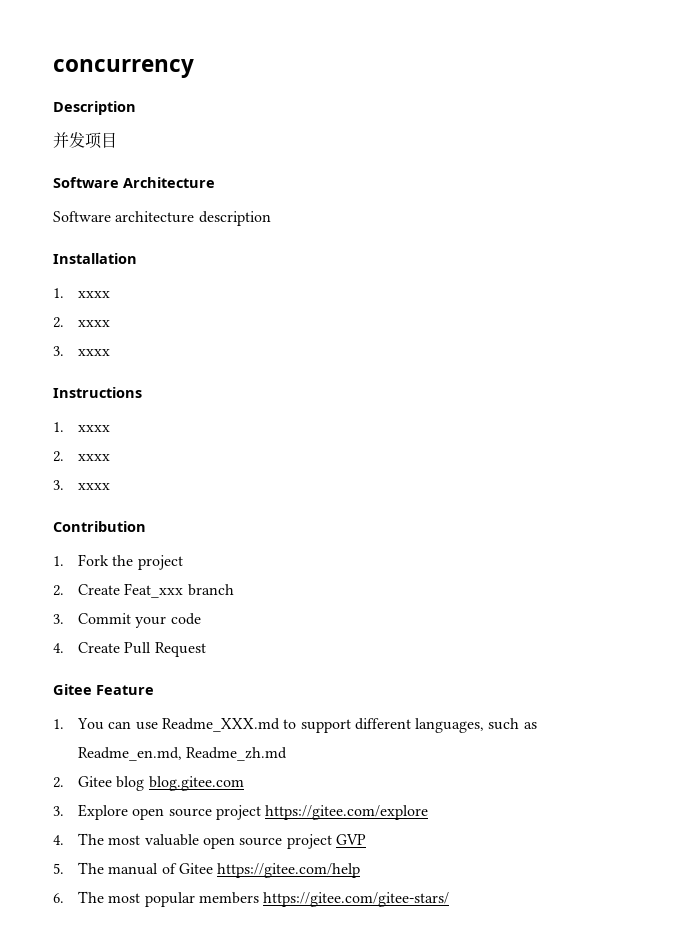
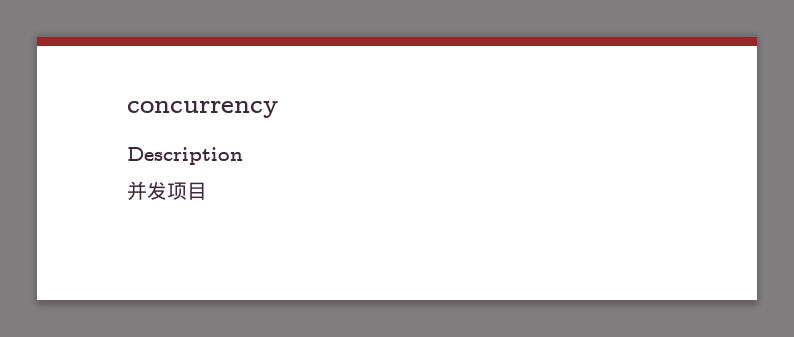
- Software Architecture
- Software architecture description
- Installation
- 1. xxxx
- 2. xxxx
- 3. xxxx
- Instructions
- 1. xxxx
- 2. xxxx
- 3. xxxx
- Contribution
- 1. Fork the project
- 2. Create Feat_xxx branch
- 3. Commit your code
- 4. Create Pull Request
- Gitee Feature
- 1. You can use Readme_XXX.md to support different languages, such as Readme_en.md, Readme_zh.md
- 2. Gitee blog blog.gitee.com
- 3. Explore open source project https://gitee.com/explore
- 4. The most valuable open source project GVP
- 5. The manual of Gitee https://gitee.com/help
- 6. The most popular members https://gitee.com/gitee-stars/

